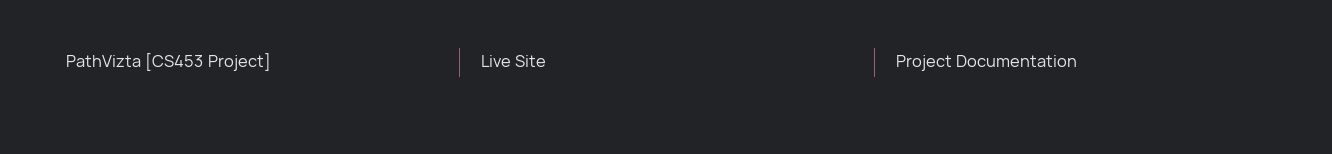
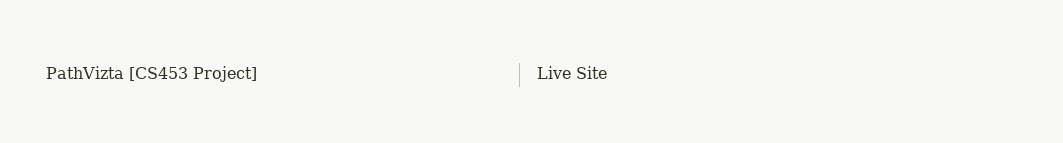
- Project Documentation

